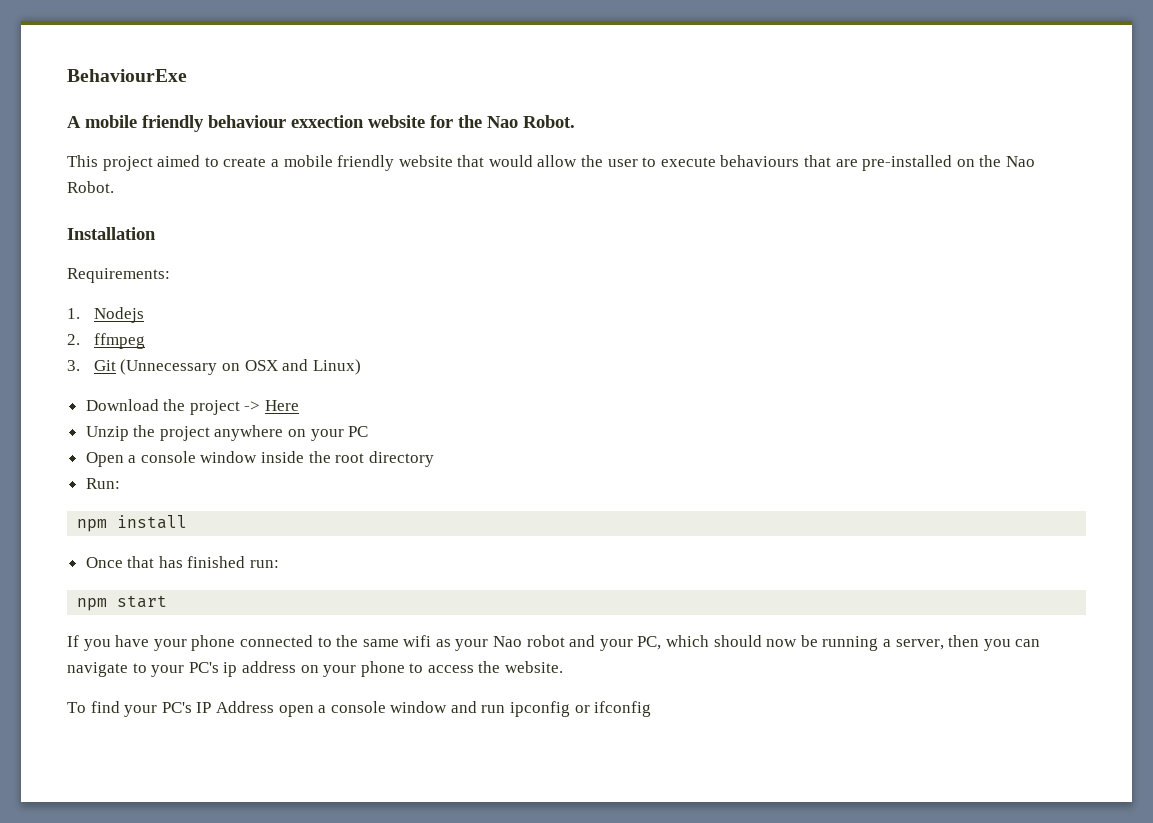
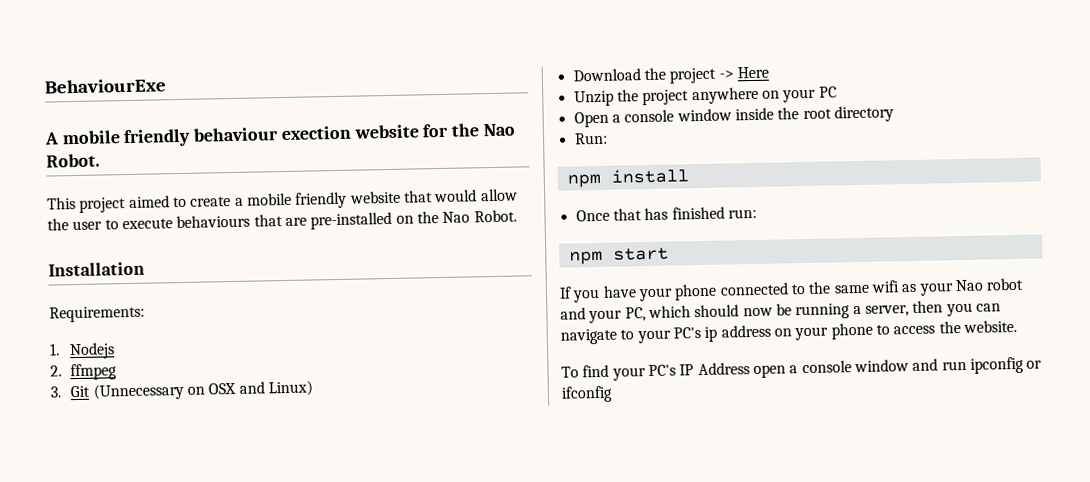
- A mobile friendly behaviour exxection website for the Nao Robot.
+ A mobile friendly behaviour exection website for the Nao Robot.

